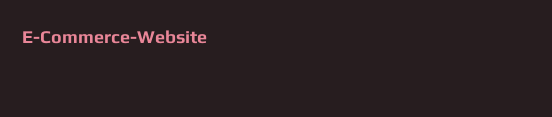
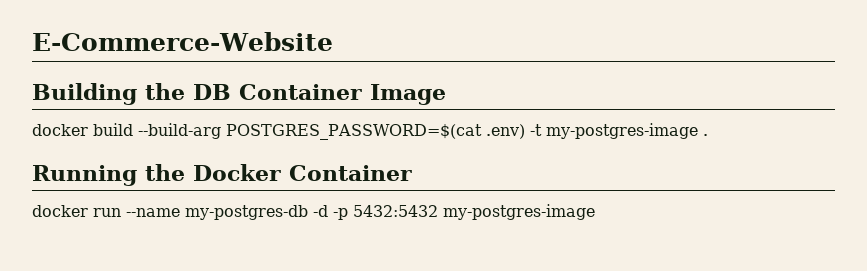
+ Building the DB Container Image
+ docker build --build-arg POSTGRES_PASSWORD=$(cat .env) -t my-postgres-image .
+ Running the Docker Container
+ docker run --name my-postgres-db -d -p 5432:5432 my-postgres-image

